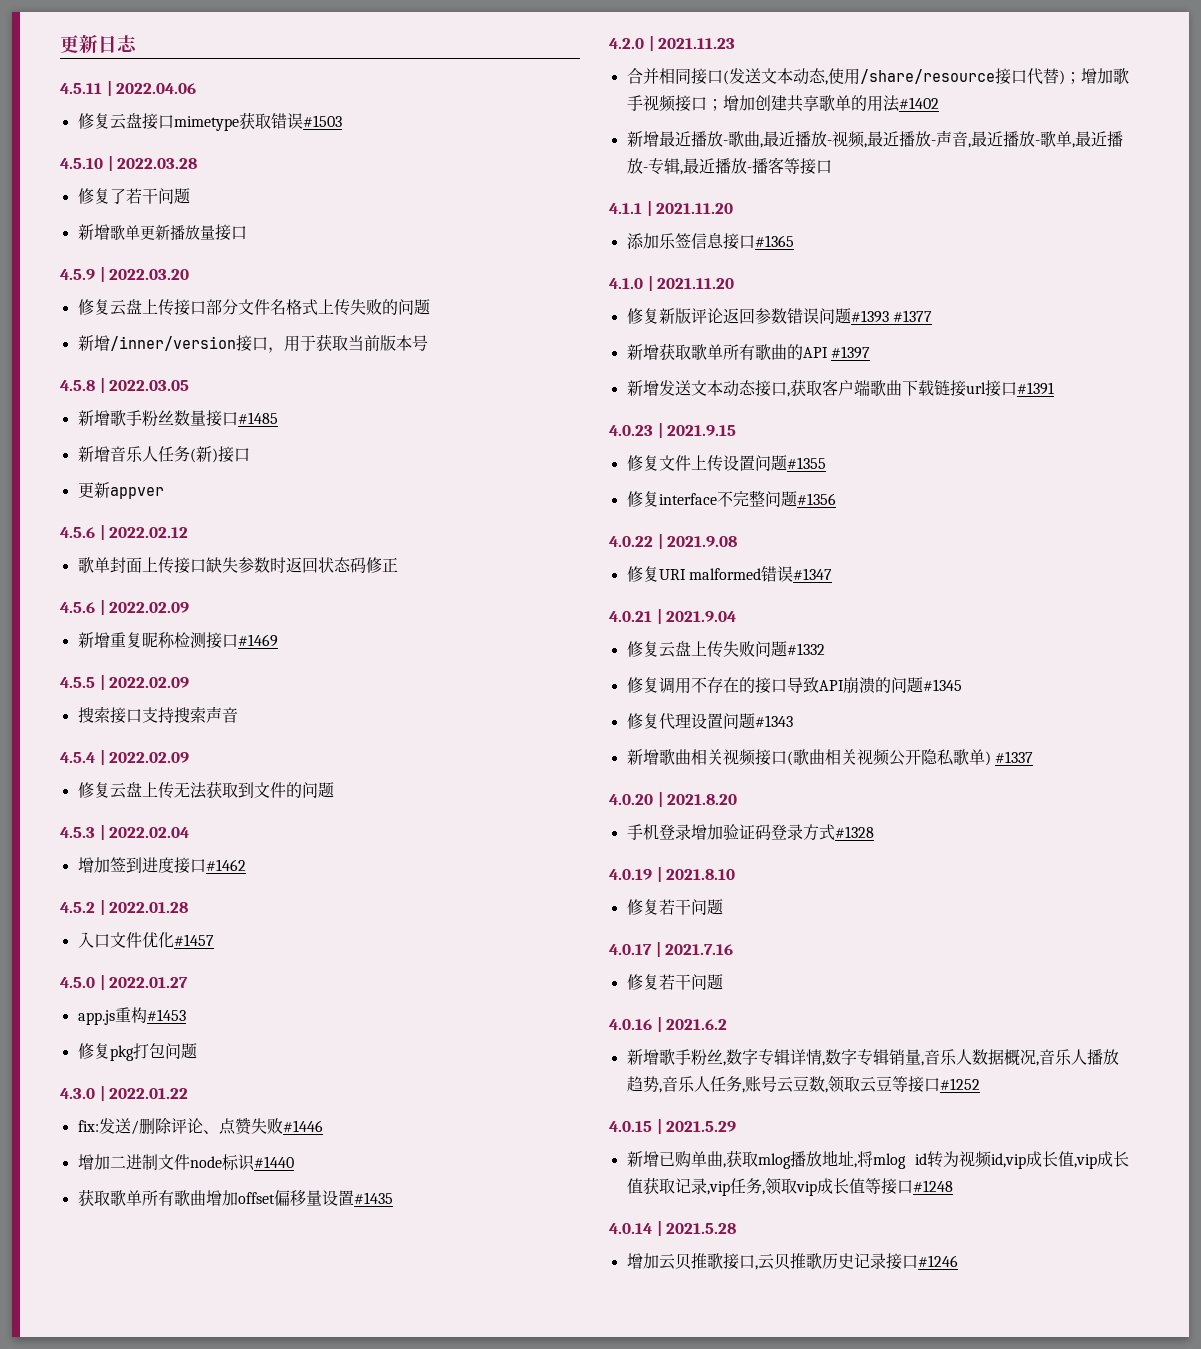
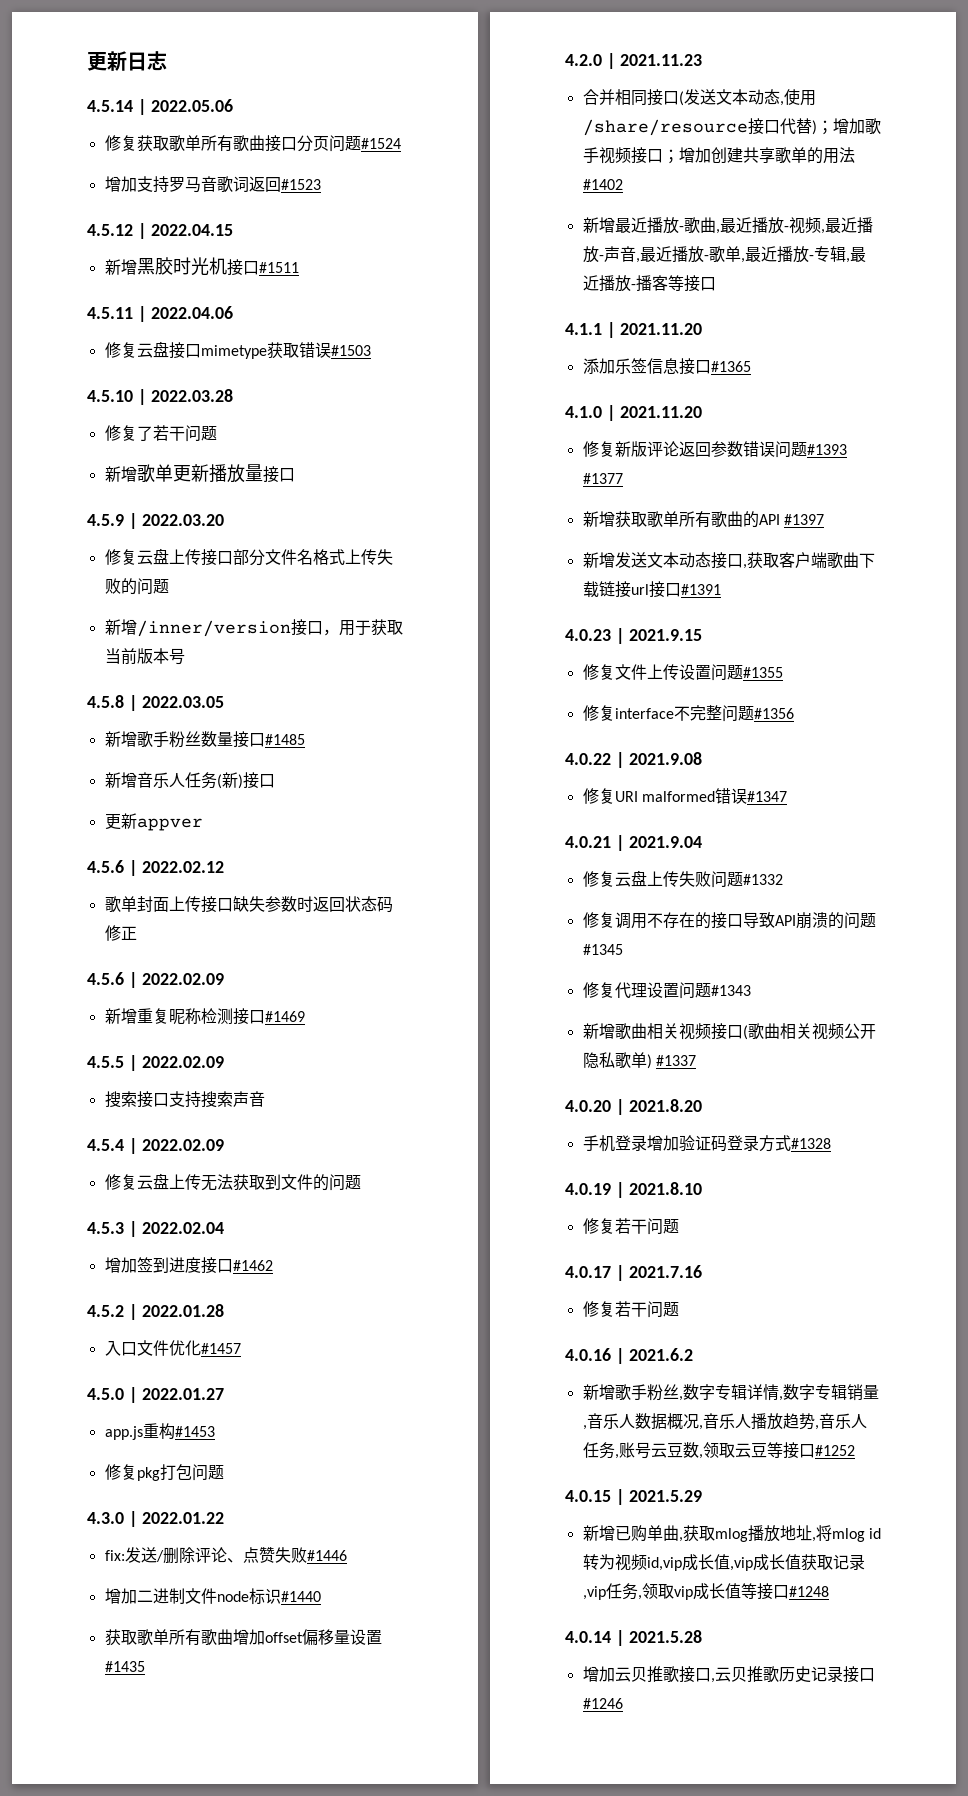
+ 4.5.14 | 2022.05.06
+ 修复获取歌单所有歌曲接口分页问题#1524
+ 增加支持罗马音歌词返回#1523
+ 4.5.12 | 2022.04.15
+ 新增黑胶时光机接口#1511

